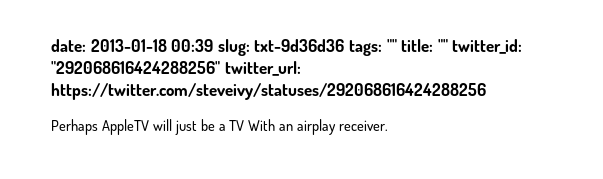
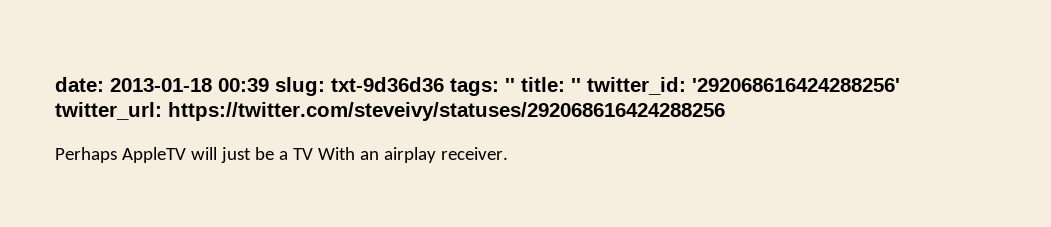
- date: 2013-01-18 00:39 slug: txt-9d36d36 tags: "" title: "" twitter_id: "292068616424288256" twitter_url: https://twitter.com/steveivy/statuses/292068616424288256
+ date: 2013-01-18 00:39 slug: txt-9d36d36 tags: '' title: '' twitter_id: '292068616424288256' twitter_url: https://twitter.com/steveivy/statuses/292068616424288256

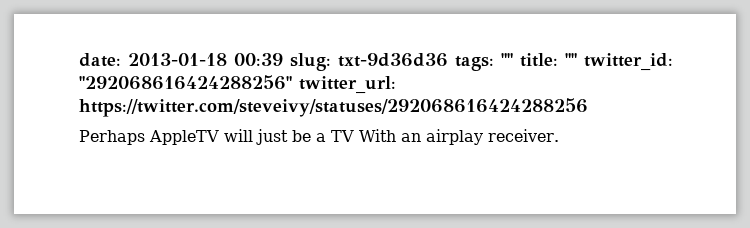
- date: 2013-01-18 00:39 slug: txt-9d36d36 tags: '' title: '' twitter_id: '292068616424288256' twitter_url: https://twitter.com/steveivy/statuses/292068616424288256
+ date: 2013-01-18 00:39 slug: txt-9d36d36 tags: "" title: "" twitter_id: "292068616424288256" twitter_url: https://twitter.com/steveivy/statuses/292068616424288256

